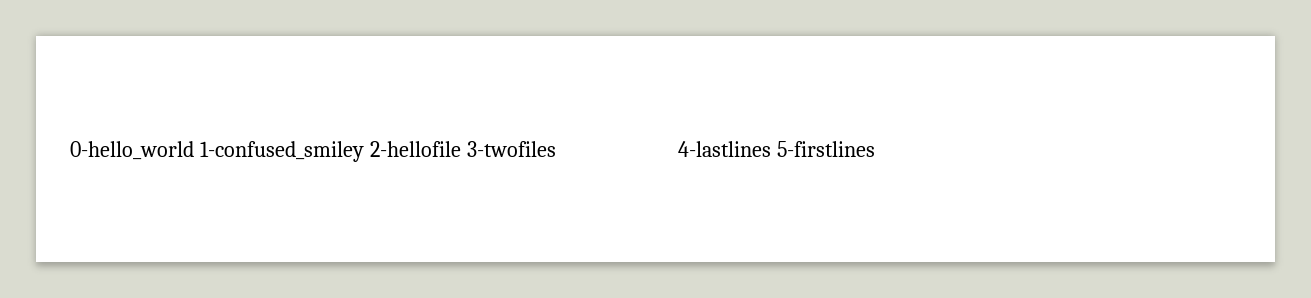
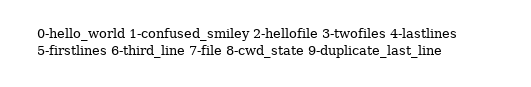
- 0-hello_world 1-confused_smiley 2-hellofile 3-twofiles 4-lastlines 5-firstlines
+ 0-hello_world 1-confused_smiley 2-hellofile 3-twofiles 4-lastlines 5-firstlines 6-third_line 7-file 8-cwd_state 9-duplicate_last_line

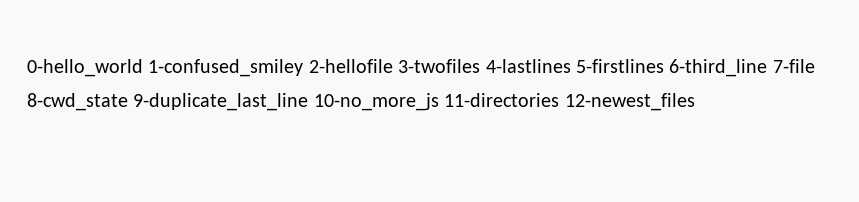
- 0-hello_world 1-confused_smiley 2-hellofile 3-twofiles 4-lastlines 5-firstlines 6-third_line 7-file 8-cwd_state 9-duplicate_last_line
+ 0-hello_world 1-confused_smiley 2-hellofile 3-twofiles 4-lastlines 5-firstlines 6-third_line 7-file 8-cwd_state 9-duplicate_last_line 10-no_more_js 11-directories 12-newest_files

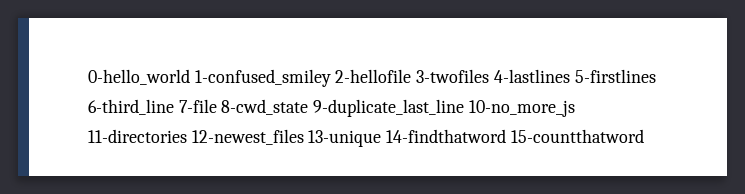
- 0-hello_world 1-confused_smiley 2-hellofile 3-twofiles 4-lastlines 5-firstlines 6-third_line 7-file 8-cwd_state 9-duplicate_last_line 10-no_more_js 11-directories 12-newest_files
+ 0-hello_world 1-confused_smiley 2-hellofile 3-twofiles 4-lastlines 5-firstlines 6-third_line 7-file 8-cwd_state 9-duplicate_last_line 10-no_more_js 11-directories 12-newest_files 13-unique 14-findthatword 15-countthatword

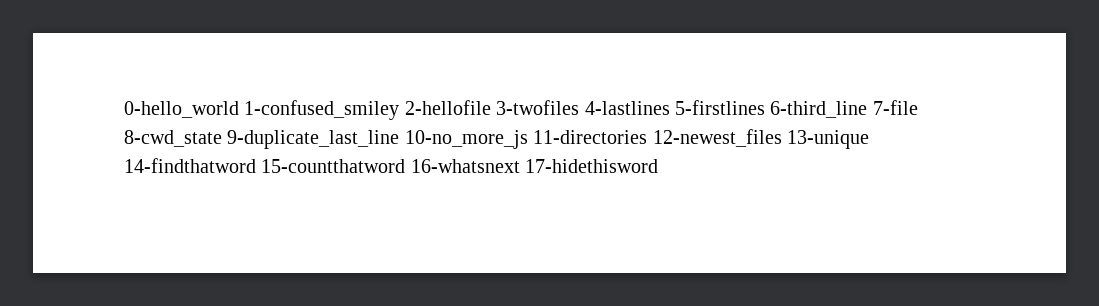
- 0-hello_world 1-confused_smiley 2-hellofile 3-twofiles 4-lastlines 5-firstlines 6-third_line 7-file 8-cwd_state 9-duplicate_last_line 10-no_more_js 11-directories 12-newest_files 13-unique 14-findthatword 15-countthatword
+ 0-hello_world 1-confused_smiley 2-hellofile 3-twofiles 4-lastlines 5-firstlines 6-third_line 7-file 8-cwd_state 9-duplicate_last_line 10-no_more_js 11-directories 12-newest_files 13-unique 14-findthatword 15-countthatword 16-whatsnext 17-hidethisword

